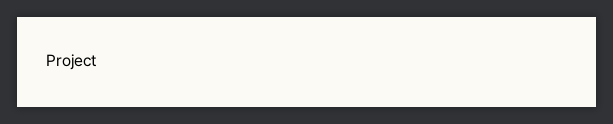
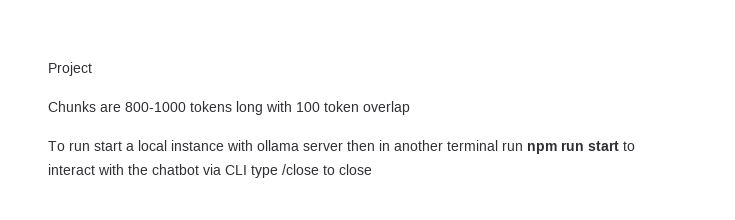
+ Chunks are 800-1000 tokens long with 100 token overlap
+ To run start a local instance with ollama server then in another terminal run npm run start to interact with the chatbot via CLI type /close to close

